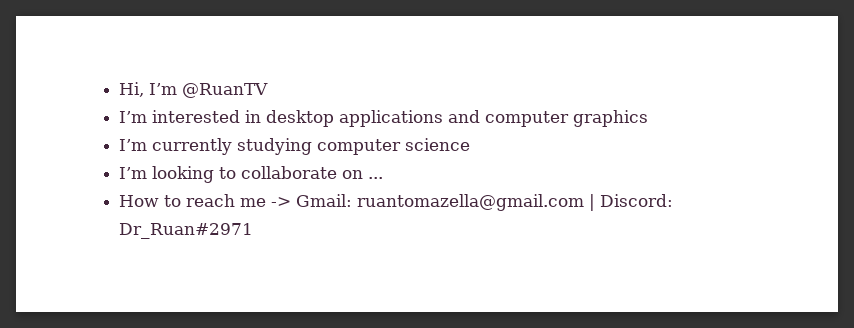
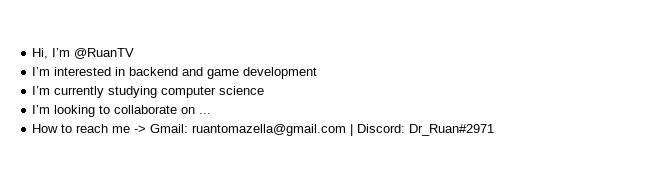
- I’m interested in desktop applications and computer graphics
+ I’m interested in backend and game development

